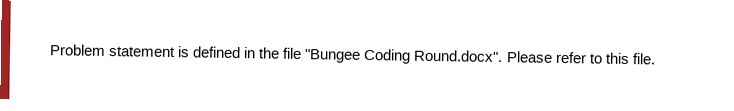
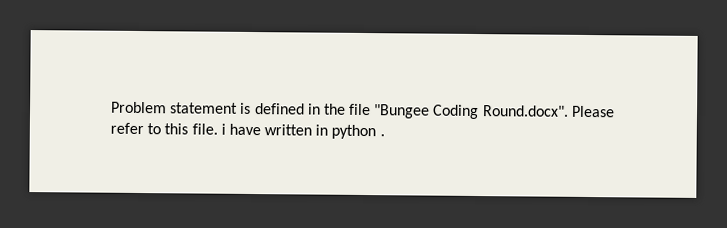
- Problem statement is defined in the file "Bungee Coding Round.docx". Please refer to this file.
+ Problem statement is defined in the file "Bungee Coding Round.docx". Please refer to this file. i have written in python .

